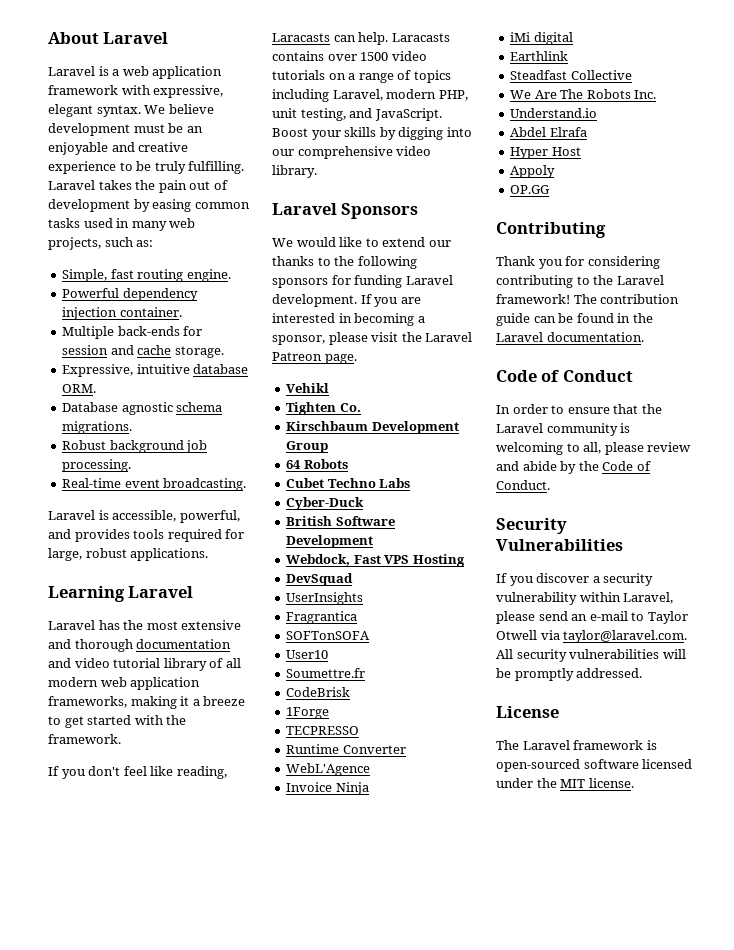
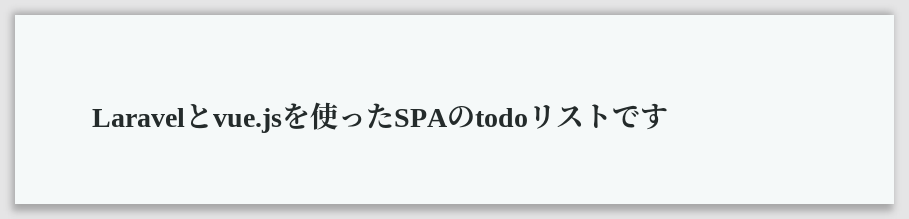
- About Laravel
- Laravel is a web application framework with expressive, elegant syntax. We believe development must be an enjoyable and creative experience to be truly fulfilling. Laravel takes the pain out of development by easing common tasks used in many web projects, such as:
- Simple, fast routing engine.
- Powerful dependency injection container.
- Multiple back-ends for session and cache storage.
- Expressive, intuitive database ORM.
- Database agnostic schema migrations.
- Robust background job processing.
- Real-time event broadcasting.
- Laravel is accessible, powerful, and provides tools required for large, robust applications.
- Learning Laravel
- Laravel has the most extensive and thorough documentation and video tutorial library of all modern web application frameworks, making it a breeze to get started with the framework.
- If you don't feel like reading, Laracasts can help. Laracasts contains over 1500 video tutorials on a range of topics including Laravel, modern PHP, unit testing, and JavaScript. Boost your skills by digging into our comprehensive video library.
- Laravel Sponsors
- We would like to extend our thanks to the following sponsors for funding Laravel development. If you are interested in becoming a sponsor, please visit the Laravel Patreon page.
- Vehikl
- Tighten Co.
- Kirschbaum Development Group
- 64 Robots
- Cubet Techno Labs
- Cyber-Duck
- British Software Development
- Webdock, Fast VPS Hosting
- DevSquad
- UserInsights
- Fragrantica
- SOFTonSOFA
- User10
- Soumettre.fr
- CodeBrisk
- 1Forge
- TECPRESSO
- Runtime Converter
- WebL'Agence
- Invoice Ninja
- iMi digital
- Earthlink
- Steadfast Collective
- We Are The Robots Inc.
- Understand.io
- Abdel Elrafa
- Hyper Host
- Appoly
- OP.GG
- Contributing
- Thank you for considering contributing to the Laravel framework! The contribution guide can be found in the Laravel documentation.
- Code of Conduct
- In order to ensure that the Laravel community is welcoming to all, please review and abide by the Code of Conduct.
- Security Vulnerabilities
- If you discover a security vulnerability within Laravel, please send an e-mail to Taylor Otwell via taylor@laravel.com. All security vulnerabilities will be promptly addressed.
- License
- The Laravel framework is open-sourced software licensed under the MIT license.
+ Laravelとvue.jsを使ったSPAのtodoリストです

